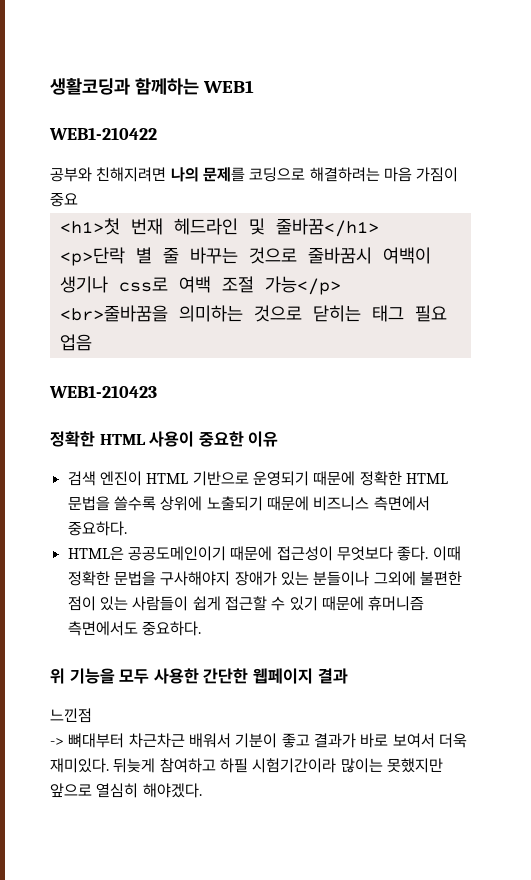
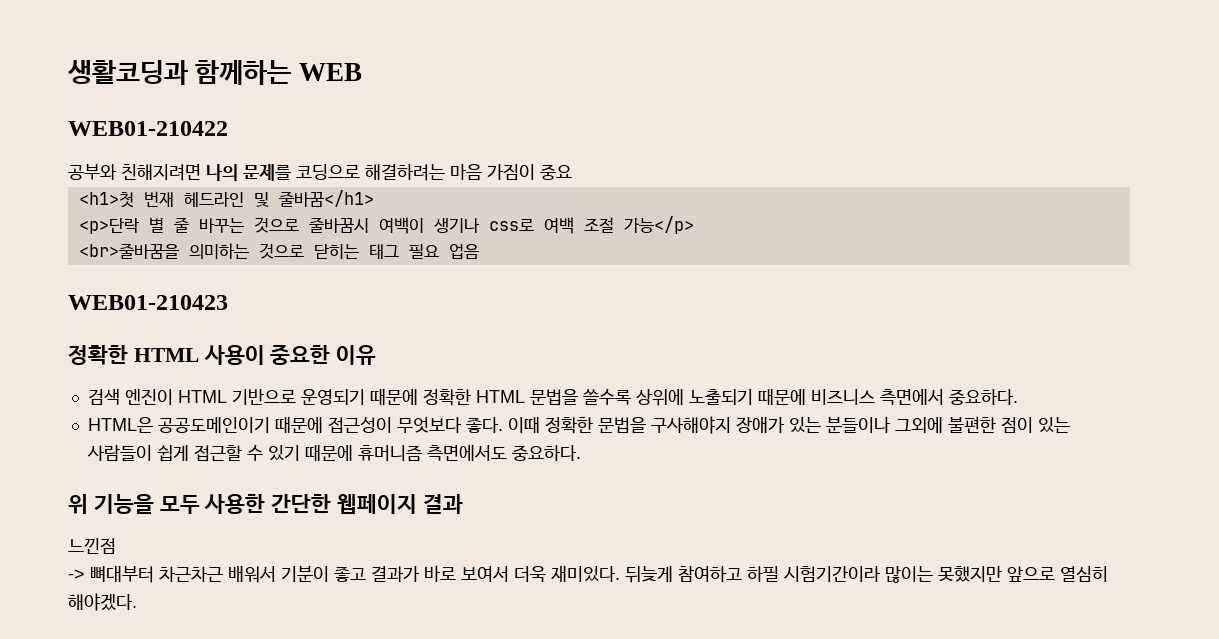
- 생활코딩과 함께하는 WEB1
- WEB1-210422
+ 생활코딩과 함께하는 WEB
+ WEB01-210422
- WEB1-210423
+ WEB01-210423

